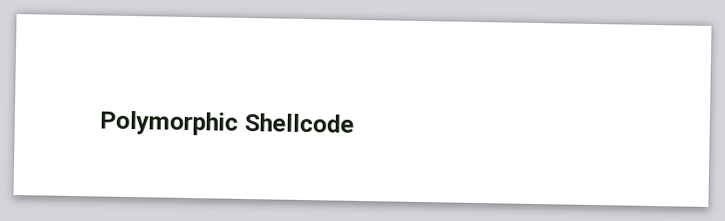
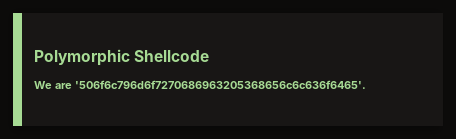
+ We are '506f6c796d6f7270686963205368656c6c636f6465'.

